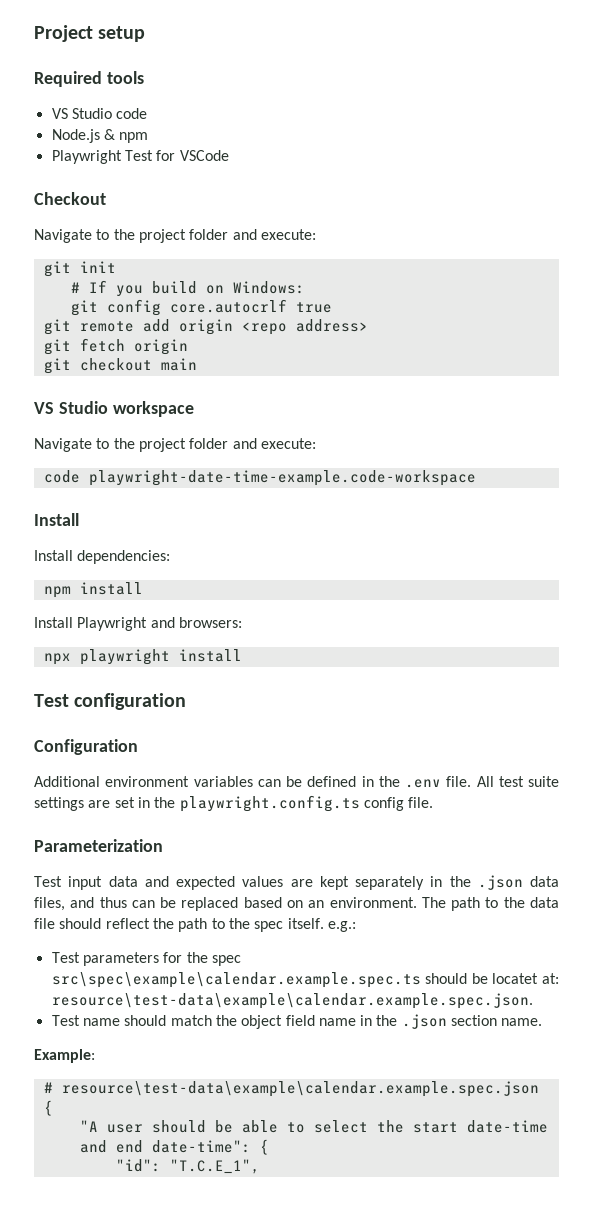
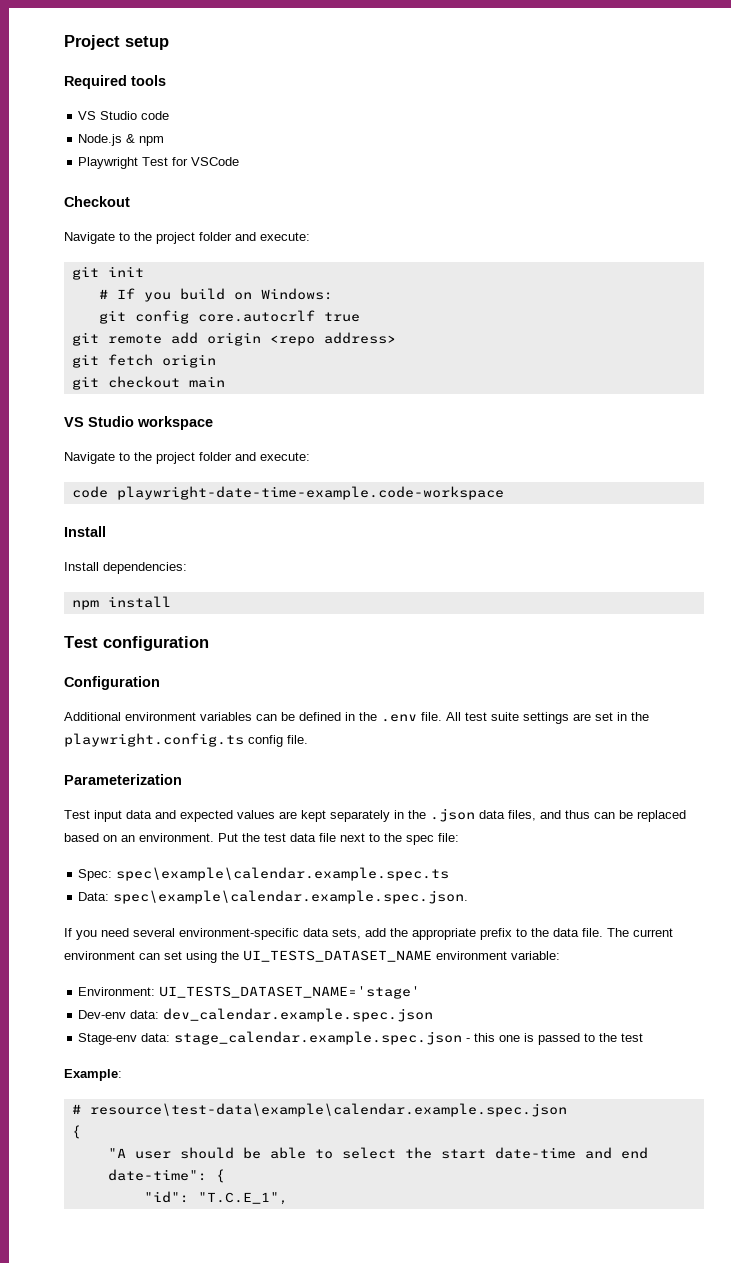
- Install Playwright and browsers:
- npx playwright install
- The path to the data file should reflect the path to the spec itself. e.g.:
- Test parameters for the spec src\spec\example\calendar.example.spec.ts should be locatet at: resource\test-data\example\calendar.example.spec.json.
- Test name should match the object field name in the .json section name.
+ Put the test data file next to the spec file:
+ Spec: spec\example\calendar.example.spec.ts
+ Data: spec\example\calendar.example.spec.json.
+ If you need several environment-specific data sets, add the appropriate prefix to the data file. The current environment can set using the UI_TESTS_DATASET_NAME environment variable:
+ Environment: UI_TESTS_DATASET_NAME='stage'
+ Dev-env data: dev_calendar.example.spec.json
+ Stage-env data: stage_calendar.example.spec.json - this one is passed to the test

